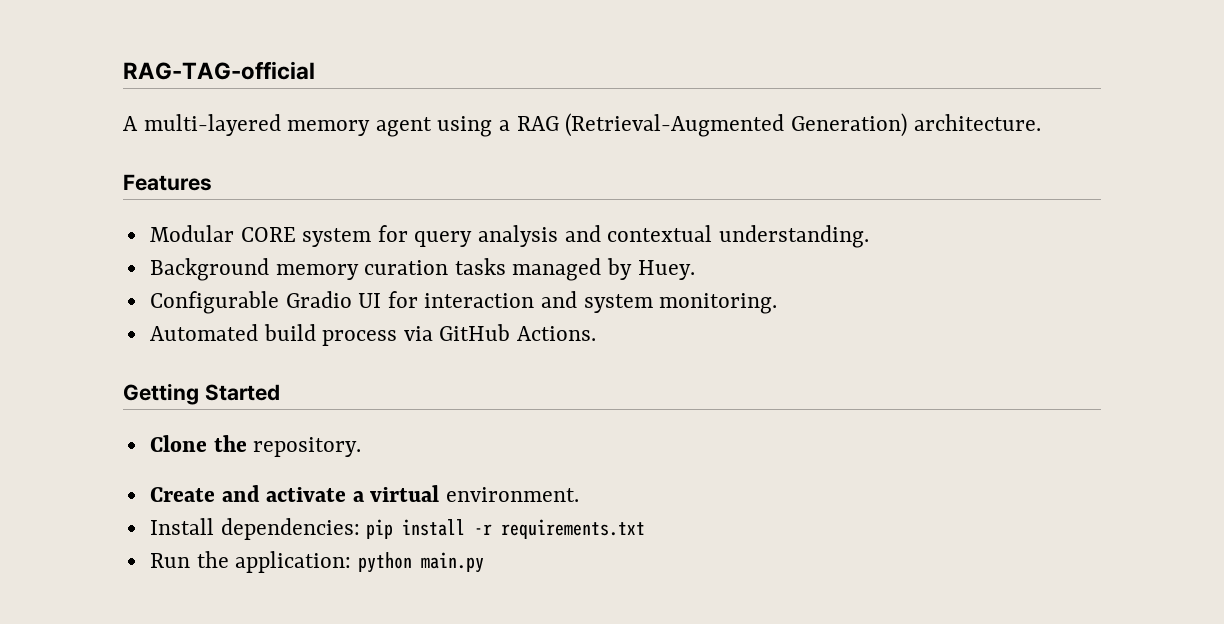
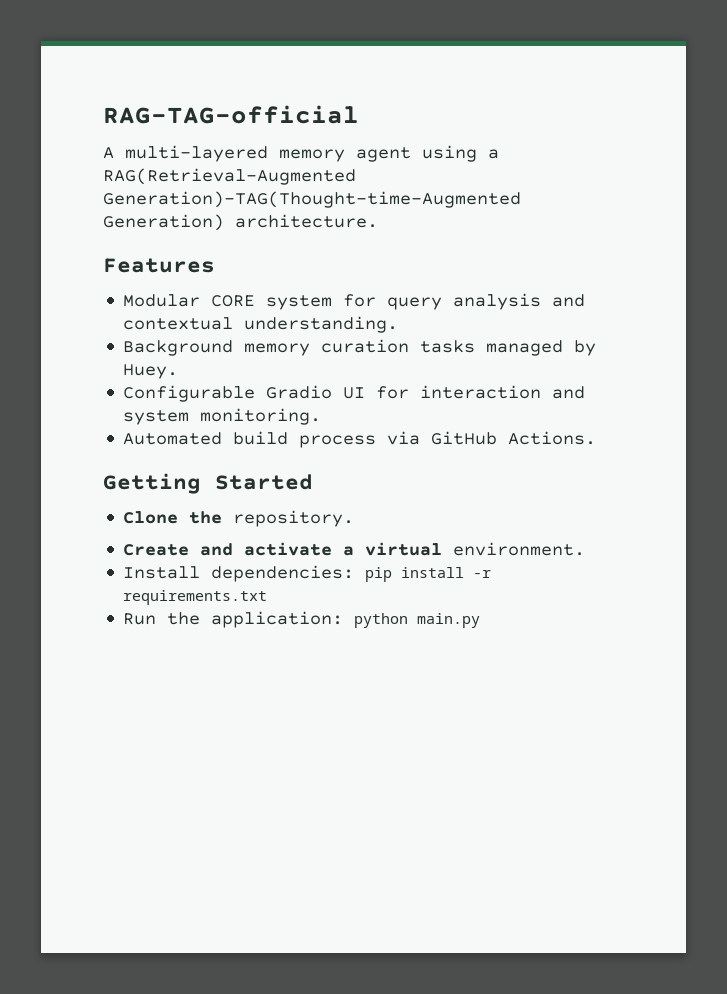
- A multi-layered memory agent using a RAG (Retrieval-Augmented Generation) architecture.
+ A multi-layered memory agent using a RAG(Retrieval-Augmented Generation)-TAG(Thought-time-Augmented Generation) architecture.

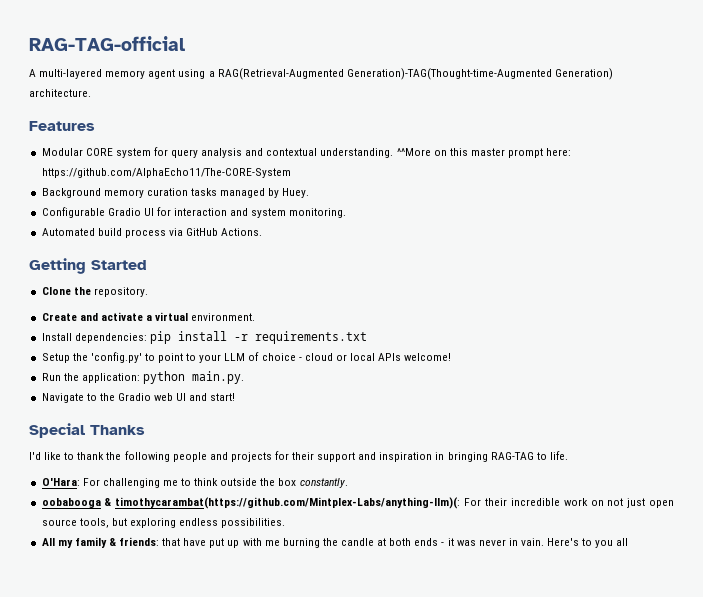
+ ^^More on this master prompt here: https://github.com/AlphaEcho11/The-CORE-System
- Run the application: python main.py
+ Setup the 'config.py' to point to your LLM of choice - cloud or local APIs welcome!
+ Run the application: python main.py.
+ Navigate to the Gradio web UI and start!
+ Special Thanks
+ I'd like to thank the following people and projects for their support and inspiration in bringing RAG-TAG to life.
+ O'Hara: For challenging me to think outside the box constantly.
+ oobabooga & timothycarambat(https://github.com/Mintplex-Labs/anything-llm)(: For their incredible work on not just open source tools, but exploring endless possibilities.
+ All my family & friends: that have put up with me burning the candle at both ends - it was never in vain. Here's to you all

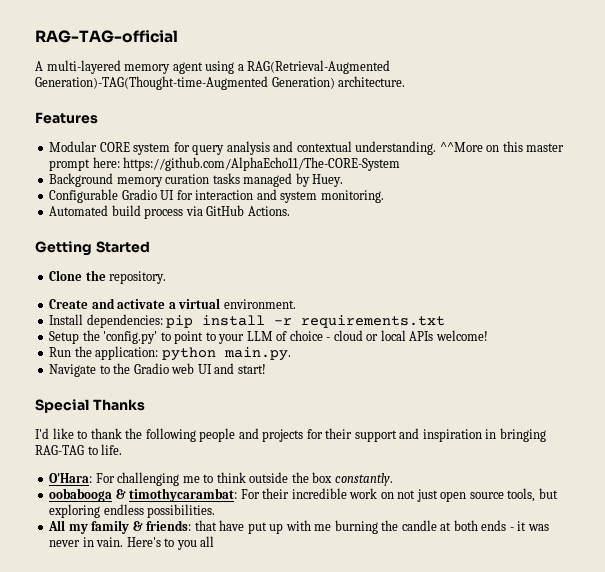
- oobabooga & timothycarambat(https://github.com/Mintplex-Labs/anything-llm)(: For their incredible work on not just open source tools, but exploring endless possibilities.
+ oobabooga & timothycarambat: For their incredible work on not just open source tools, but exploring endless possibilities.

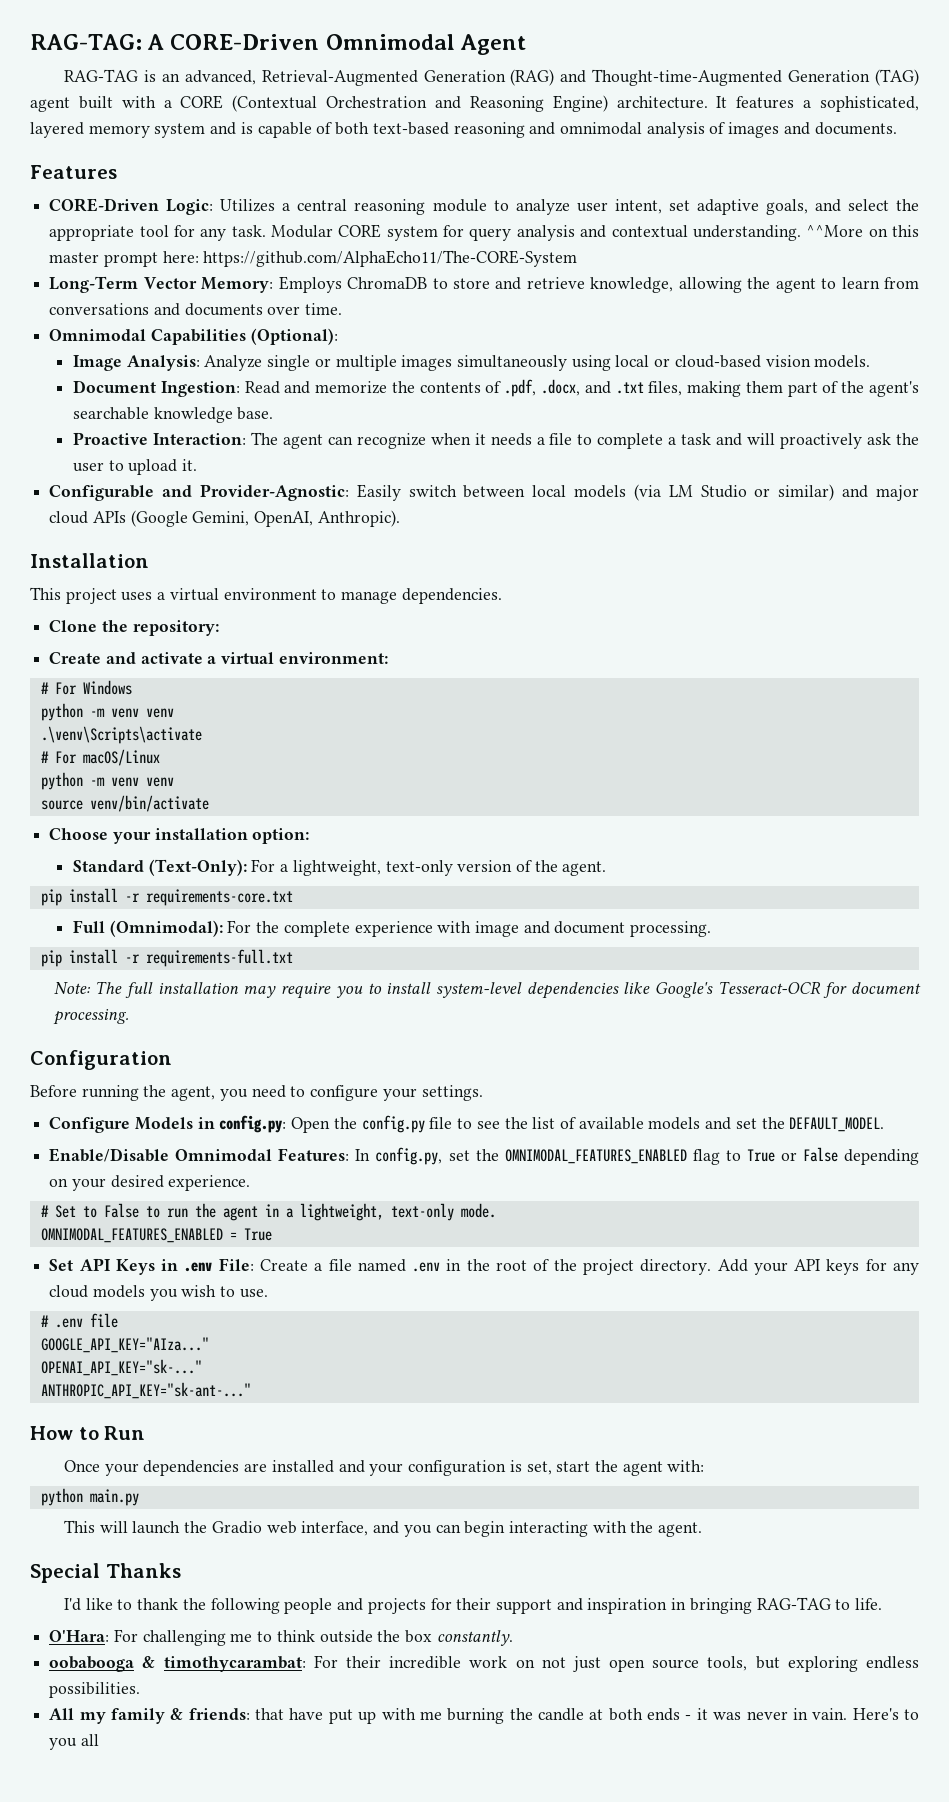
- RAG-TAG-official
- A multi-layered memory agent using a RAG(Retrieval-Augmented Generation)-TAG(Thought-time-Augmented Generation) architecture.
+ RAG-TAG: A CORE-Driven Omnimodal Agent
+ RAG-TAG is an advanced, Retrieval-Augmented Generation (RAG) and Thought-time-Augmented Generation (TAG) agent built with a CORE (Contextual Orchestration and Reasoning Engine) architecture. It features a sophisticated, layered memory system and is capable of both text-based reasoning and omnimodal analysis of images and documents.
  Features
- Modular CORE system for query analysis and contextual understanding.
+ CORE-Driven Logic: Utilizes a central reasoning module to analyze user intent, set adaptive goals, and select the appropriate tool for any task. Modular CORE system for query analysis and contextual understanding.
- Background memory curation tasks managed by Huey.
- Configurable Gradio UI for interaction and system monitoring.
- Automated build process via GitHub Actions.
- Getting Started
+ Long-Term Vector Memory: Employs ChromaDB to store and retrieve knowledge, allowing the agent to learn from conversations and documents over time.
+ Omnimodal Capabilities (Optional):
+ Image Analysis: Analyze single or multiple images simultaneously using local or cloud-based vision models.
+ Document Ingestion: Read and memorize the contents of .pdf, .docx, and .txt files, making them part of the agent's searchable knowledge base.
+ Proactive Interaction: The agent can recognize when it needs a file to complete a task and will proactively ask the user to upload it.
+ Configurable and Provider-Agnostic: Easily switch between local models (via LM Studio or similar) and major cloud APIs (Google Gemini, OpenAI, Anthropic).
+ Installation
+ This project uses a virtual environment to manage dependencies.
- Clone the repository.
+ Clone the repository:
- Create and activate a virtual environment.
- Install dependencies: pip install -r requirements.txt
- Setup the 'config.py' to point to your LLM of choice - cloud or local APIs welcome!
- Run the application: python main.py.
- Navigate to the Gradio web UI and start!
+ Create and activate a virtual environment:
+ # For Windows
+ python -m venv venv
+ .\venv\Scripts\activate
+ # For macOS/Linux
+ python -m venv venv
+ source venv/bin/activate
+ Choose your installation option:
+ Standard (Text-Only): For a lightweight, text-only version of the agent.
+ pip install -r requirements-core.txt
+ Full (Omnimodal): For the complete experience with image and document processing.
+ pip install -r requirements-full.txt
+ Note: The full installation may require you to install system-level dependencies like Google's Tesseract-OCR for document processing.
+ Configuration
+ Before running the agent, you need to configure your settings.
+ Configure Models in config.py: Open the config.py file to see the list of available models and set the DEFAULT_MODEL.
+ Enable/Disable Omnimodal Features: In config.py, set the OMNIMODAL_FEATURES_ENABLED flag to True or False depending on your desired experience.
+ # Set to False to run the agent in a lightweight, text-only mode.
+ OMNIMODAL_FEATURES_ENABLED = True
+ Set API Keys in .env File: Create a file named .env in the root of the project directory. Add your API keys for any cloud models you wish to use.
+ # .env file
+ GOOGLE_API_KEY="AIza..."
+ OPENAI_API_KEY="sk-..."
+ ANTHROPIC_API_KEY="sk-ant-..."
+ How to Run
+ Once your dependencies are installed and your configuration is set, start the agent with:
+ python main.py
+ This will launch the Gradio web interface, and you can begin interacting with the agent.

